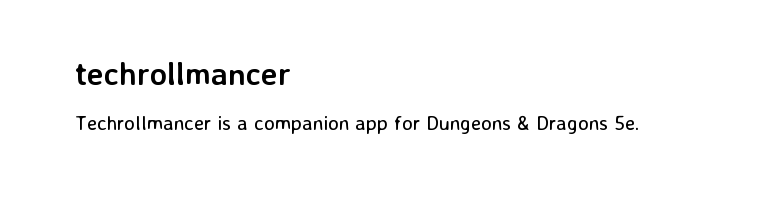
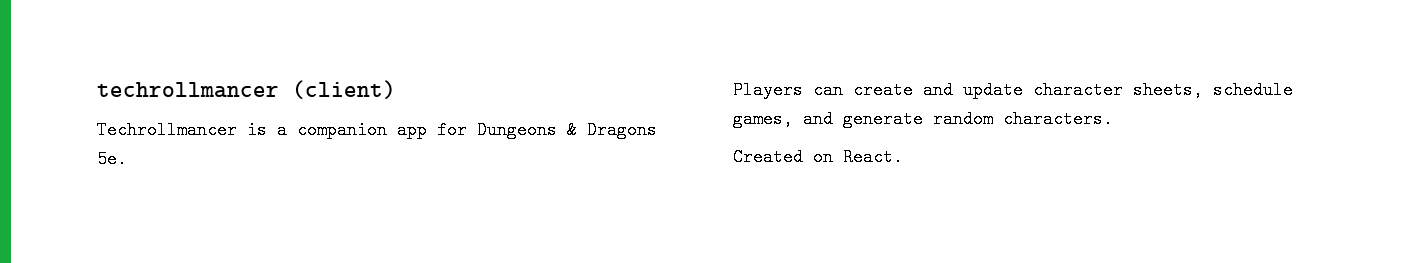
- techrollmancer
+ techrollmancer (client)
+ Players can create and update character sheets, schedule games, and generate random characters.
+ Created on React.

